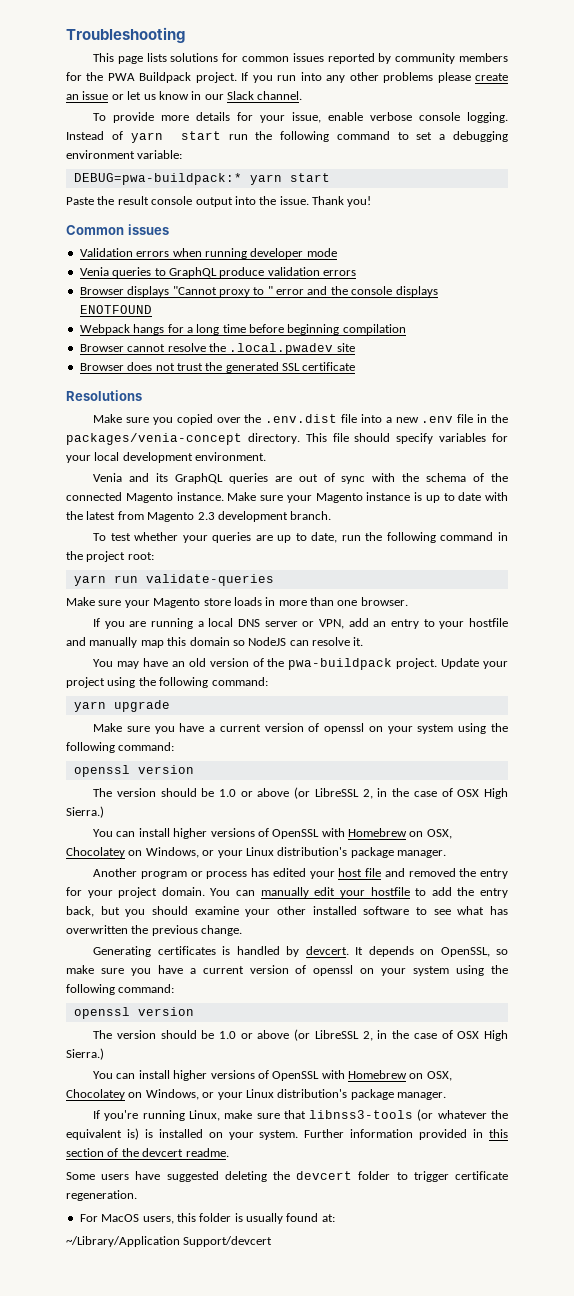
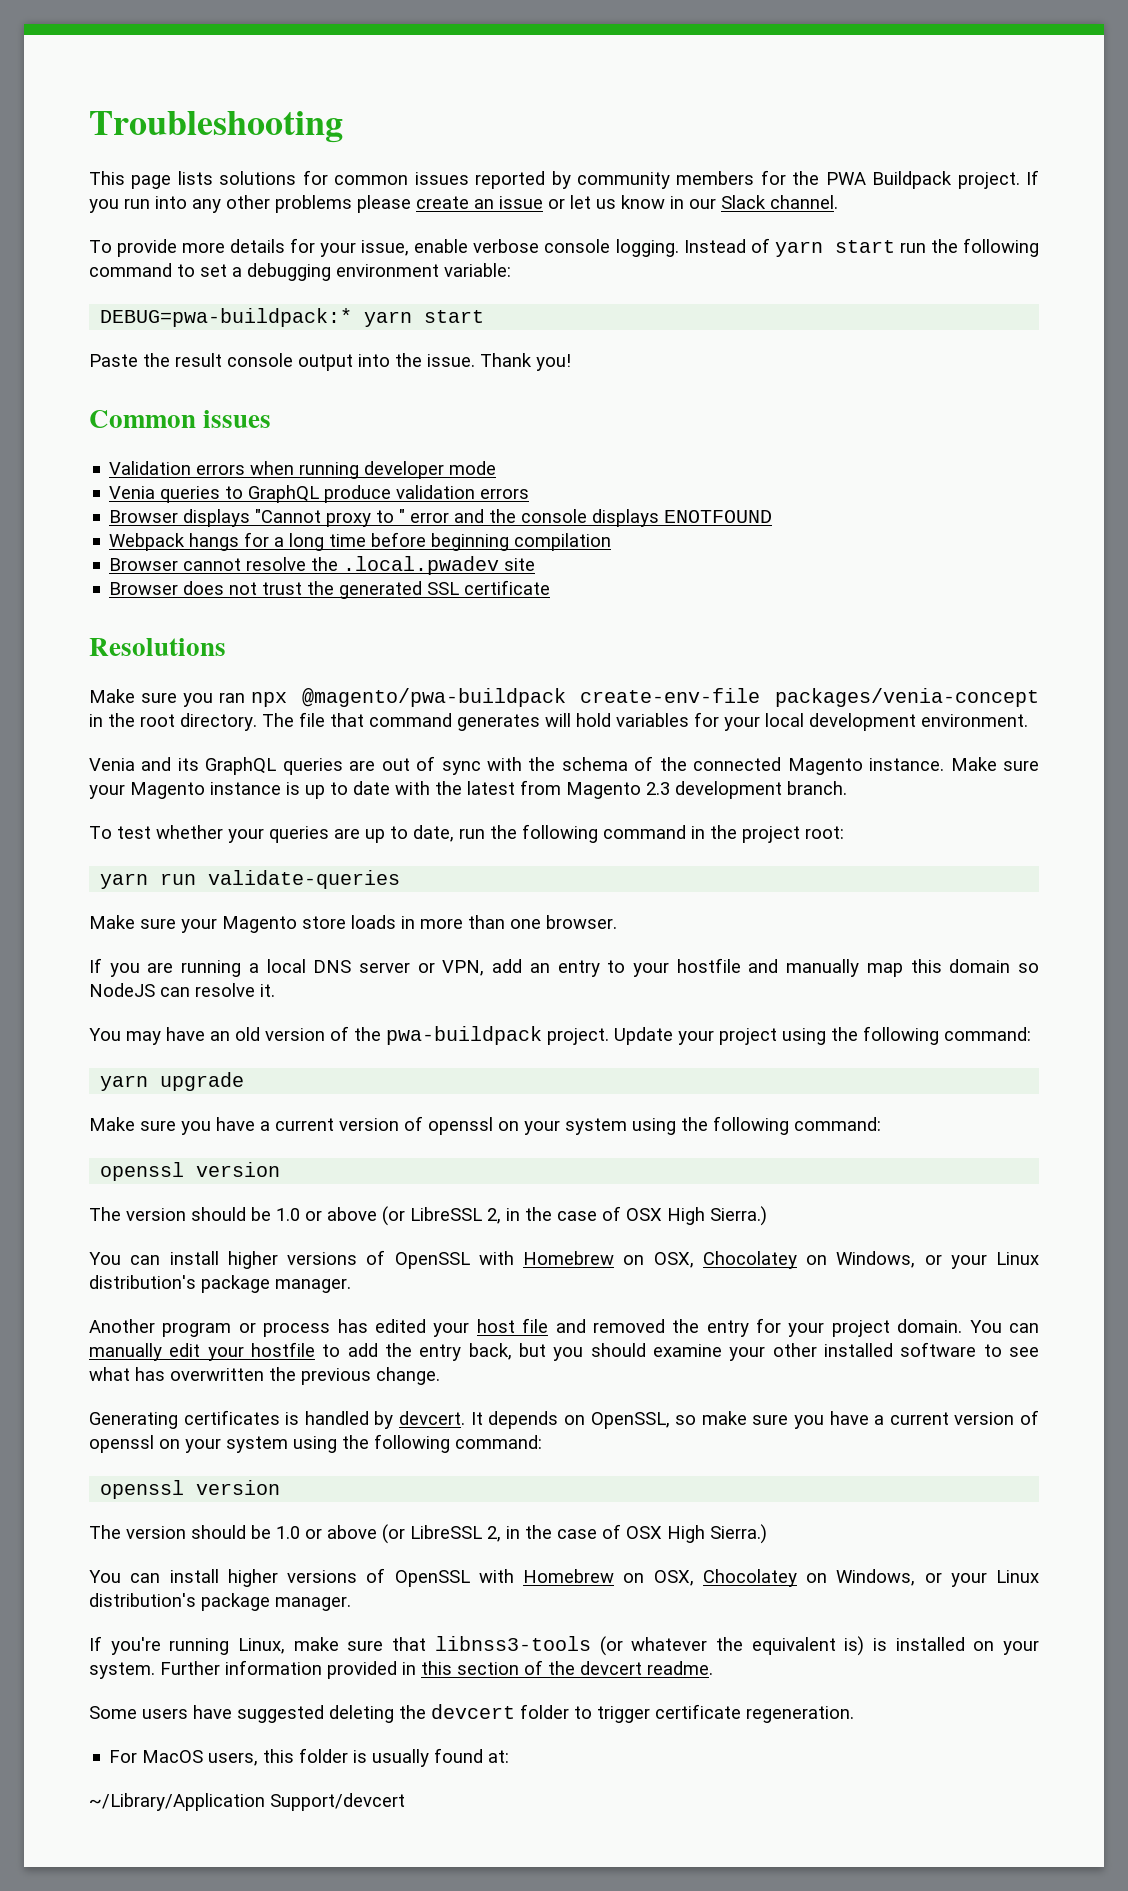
- Make sure you copied over the .env.dist file into a new .env file in the packages/venia-concept directory. This file should specify variables for your local development environment.
+ Make sure you ran npx @magento/pwa-buildpack create-env-file packages/venia-concept in the root directory. The file that command generates will hold variables for your local development environment.

